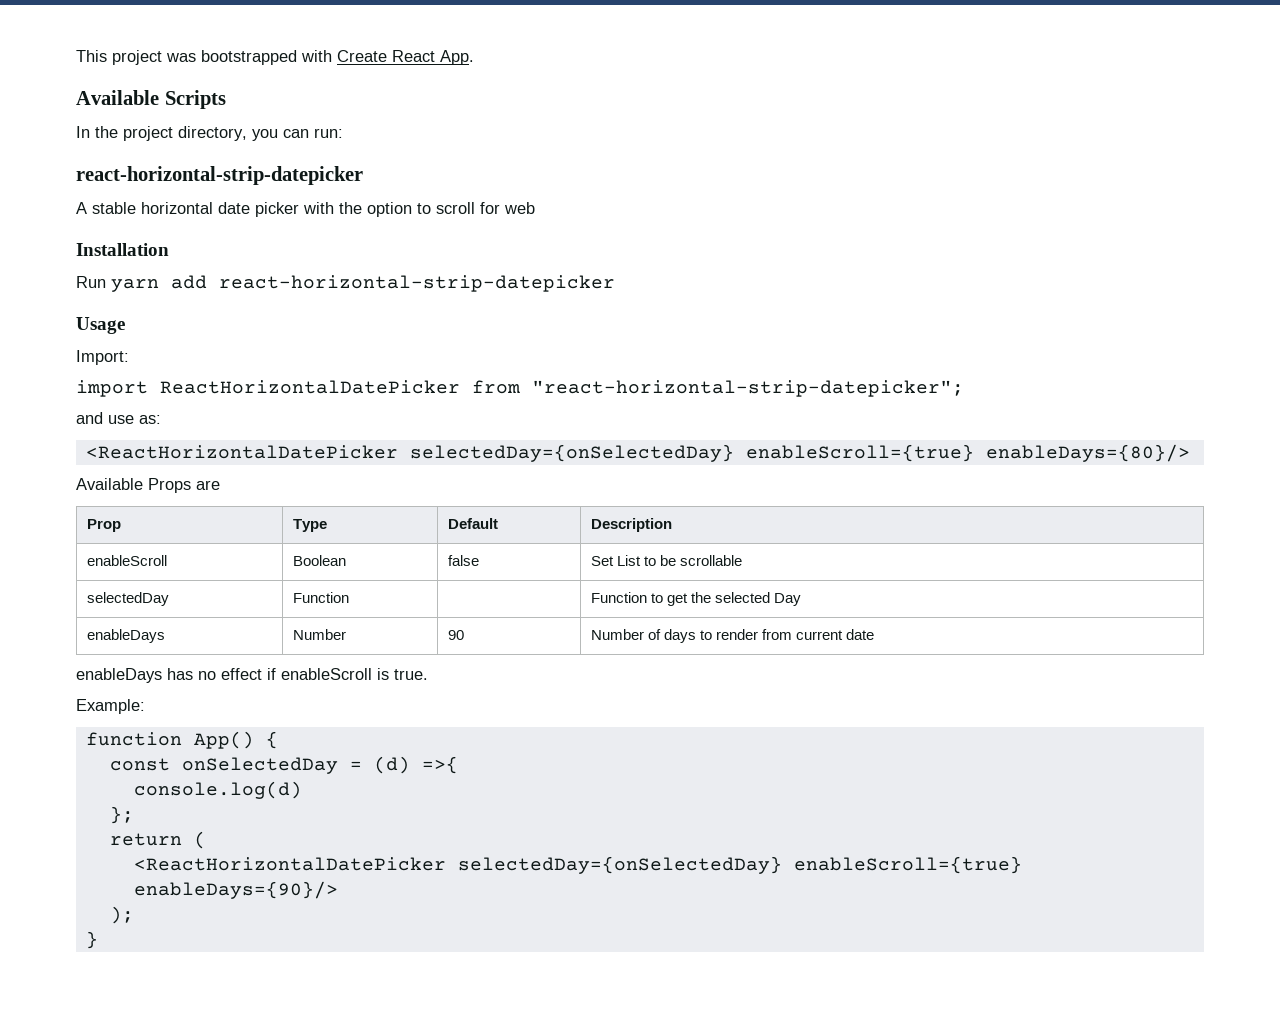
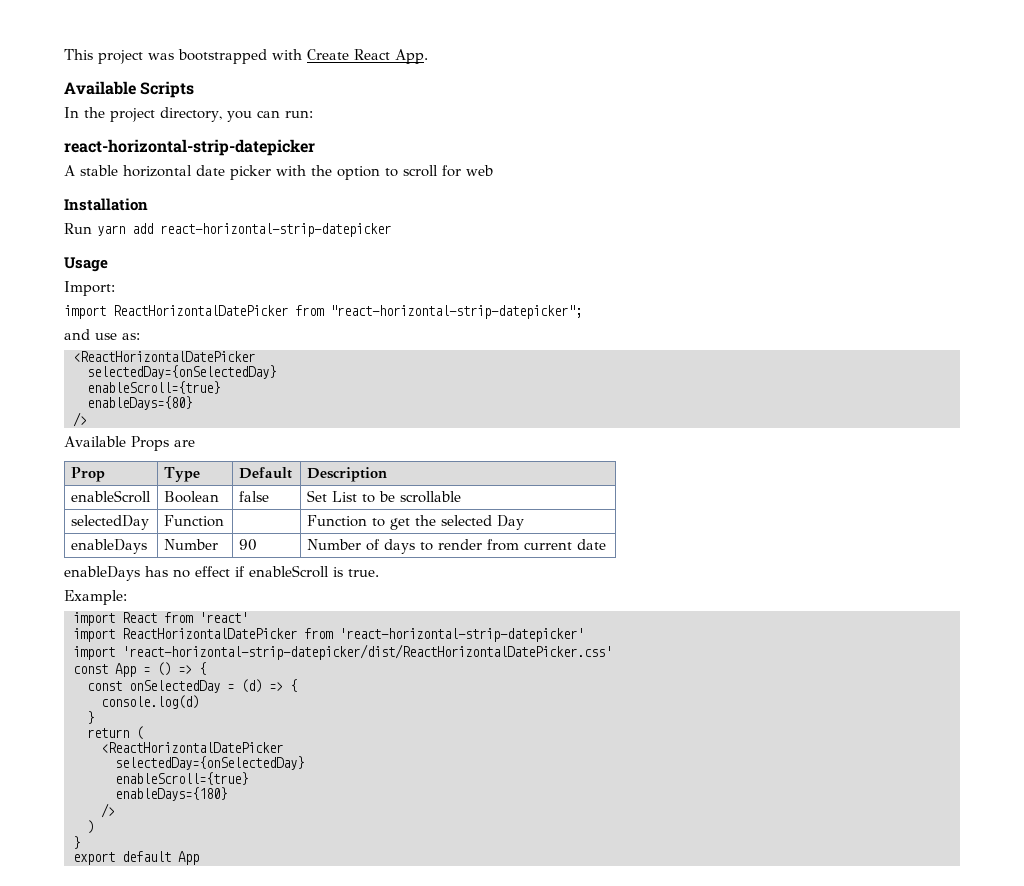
  and use as:
- <ReactHorizontalDatePicker selectedDay={onSelectedDay} enableScroll={true} enableDays={80}/>
+ <ReactHorizontalDatePicker
+ selectedDay={onSelectedDay}
+ enableScroll={true}
+ enableDays={80}
+ />
- function App() {
+ import React from 'react'
+ import ReactHorizontalDatePicker from 'react-horizontal-strip-datepicker'
+ import 'react-horizontal-strip-datepicker/dist/ReactHorizontalDatePicker.css'
+ const App = () => {
- const onSelectedDay = (d) =>{
+ const onSelectedDay = (d) => {
  console.log(d)
- };
+ }
  return (
- <ReactHorizontalDatePicker selectedDay={onSelectedDay} enableScroll={true} enableDays={90}/>
- );
+ <ReactHorizontalDatePicker
+ selectedDay={onSelectedDay}
+ enableScroll={true}
+ enableDays={180}
+ />
+ )
  }
+ export default App

